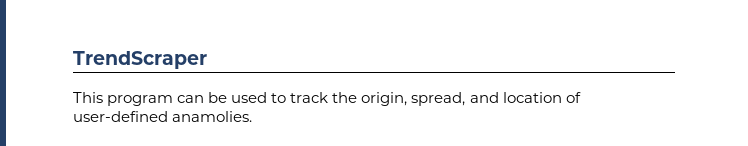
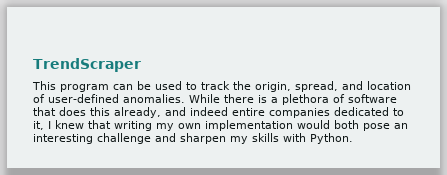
- This program can be used to track the origin, spread, and location of user-defined anamolies.
+ This program can be used to track the origin, spread, and location of user-defined anomalies. While there is a plethora of software that does this already, and indeed entire companies dedicated to it, I knew that writing my own implementation would both pose an interesting challenge and sharpen my skills with Python.

